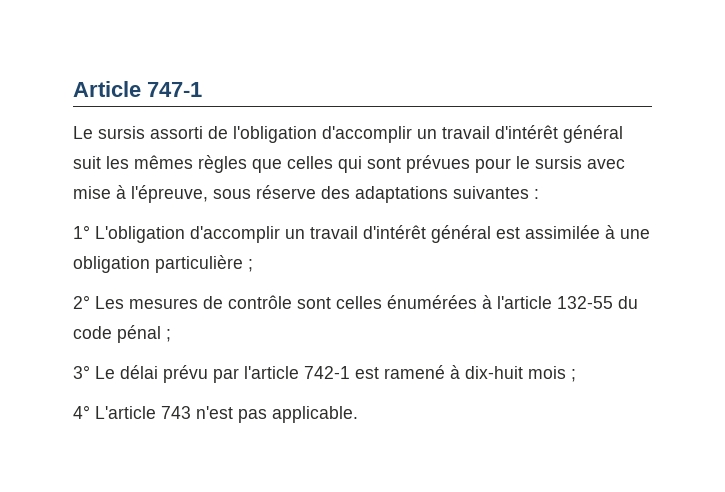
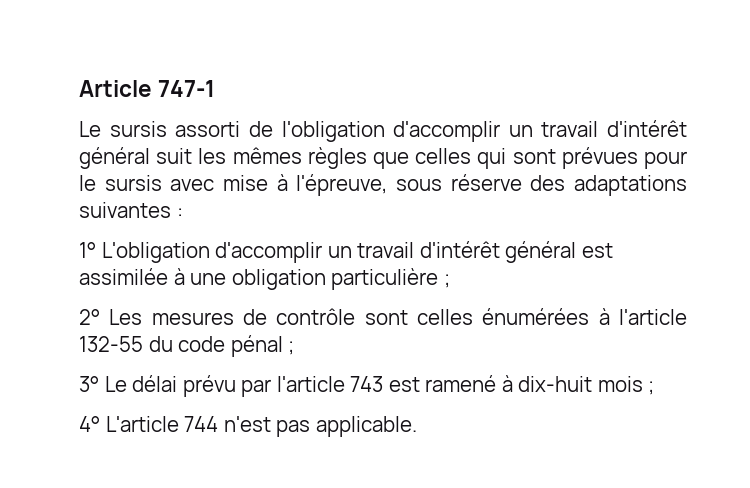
- 3° Le délai prévu par l'article 742-1 est ramené à dix-huit mois ;
+ 3° Le délai prévu par l'article 743 est ramené à dix-huit mois ;
- 4° L'article 743 n'est pas applicable.
+ 4° L'article 744 n'est pas applicable.

